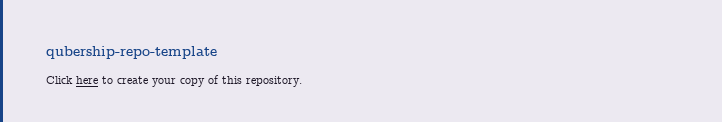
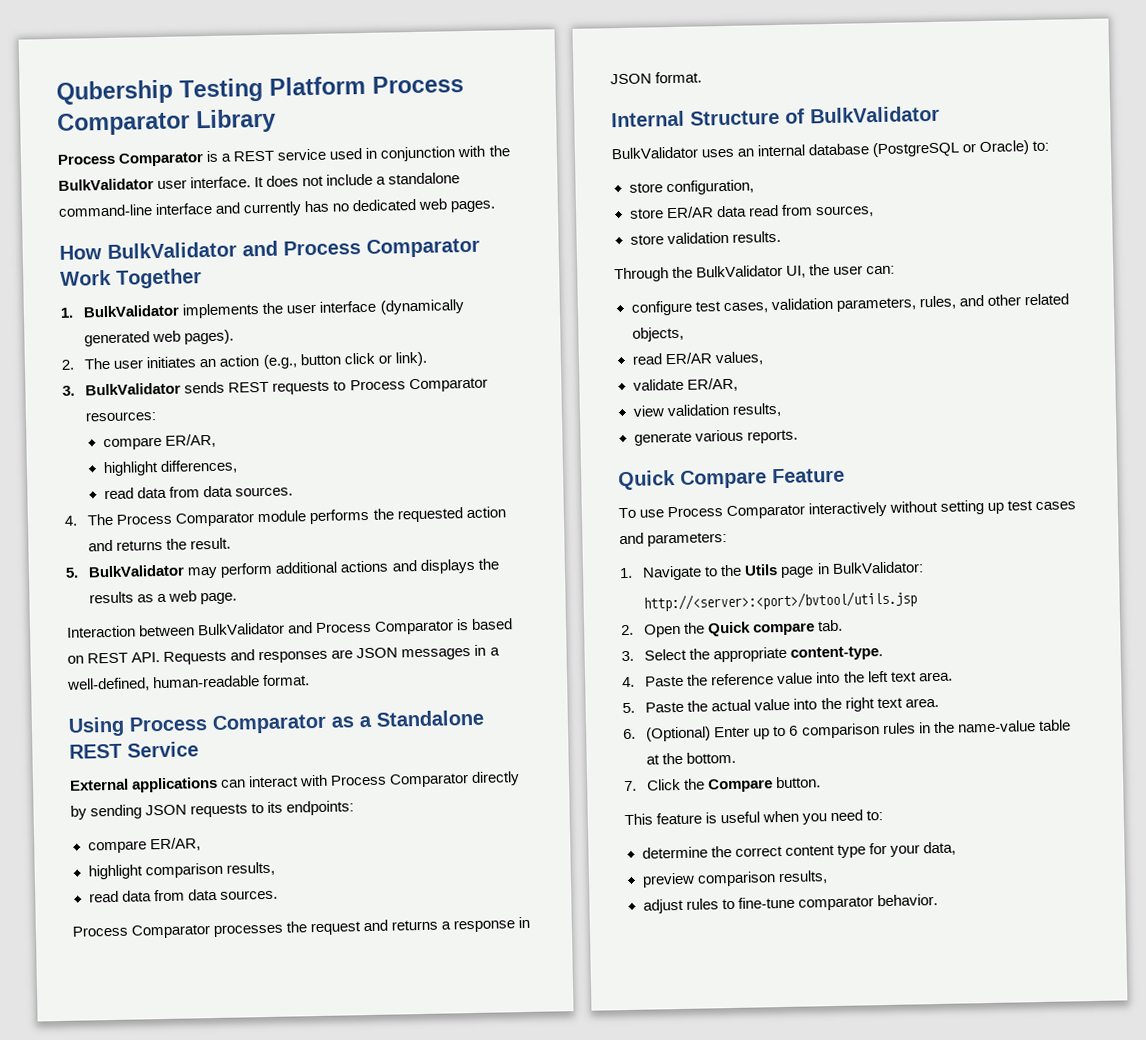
- qubership-repo-template
- Click here to create your copy of this repository.
+ Qubership Testing Platform Process Comparator Library
+ Process Comparator is a REST service used in conjunction with the BulkValidator user interface. It does not include a standalone command-line interface and currently has no dedicated web pages.
+ How BulkValidator and Process Comparator Work Together
+ 1. BulkValidator implements the user interface (dynamically generated web pages).
+ 2. The user initiates an action (e.g., button click or link).
+ 3. BulkValidator sends REST requests to Process Comparator resources:
+ compare ER/AR,
+ highlight differences,
+ read data from data sources.
+ 4. The Process Comparator module performs the requested action and returns the result.
+ 5. BulkValidator may perform additional actions and displays the results as a web page.
+ Interaction between BulkValidator and Process Comparator is based on REST API. Requests and responses are JSON messages in a well-defined, human-readable format.
+ Using Process Comparator as a Standalone REST Service
+ External applications can interact with Process Comparator directly by sending JSON requests to its endpoints:
+ compare ER/AR,
+ highlight comparison results,
+ read data from data sources.
+ Process Comparator processes the request and returns a response in JSON format.
+ Internal Structure of BulkValidator
+ BulkValidator uses an internal database (PostgreSQL or Oracle) to:
+ store configuration,
+ store ER/AR data read from sources,
+ store validation results.
+ Through the BulkValidator UI, the user can:
+ configure test cases, validation parameters, rules, and other related objects,
+ read ER/AR values,
+ validate ER/AR,
+ view validation results,
+ generate various reports.
+ Quick Compare Feature
+ To use Process Comparator interactively without setting up test cases and parameters:
+ 1. Navigate to the Utils page in BulkValidator:
+ http://<server>:<port>/bvtool/utils.jsp
+ 2. Open the Quick compare tab.
+ 3. Select the appropriate content-type.
+ 4. Paste the reference value into the left text area.
+ 5. Paste the actual value into the right text area.
+ 6. (Optional) Enter up to 6 comparison rules in the name-value table at the bottom.
+ 7. Click the Compare button.
+ This feature is useful when you need to:
+ determine the correct content type for your data,
+ preview comparison results,
+ adjust rules to fine-tune comparator behavior.

